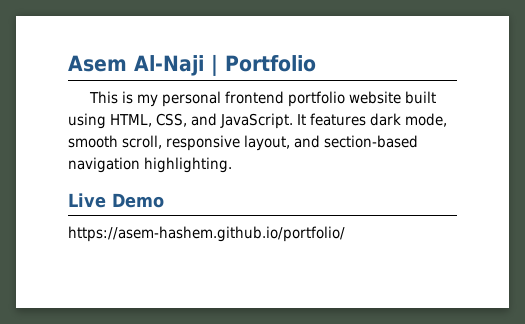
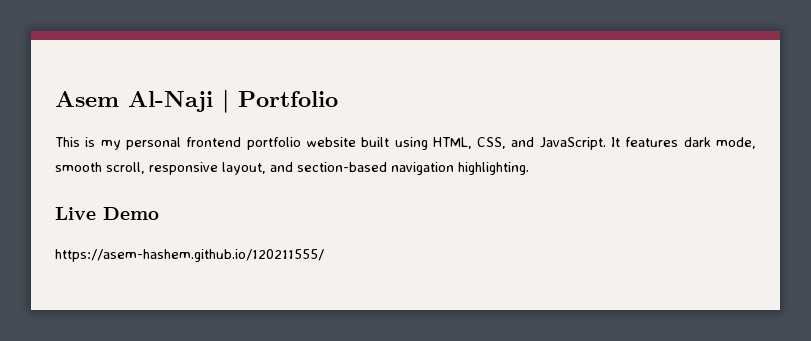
- https://asem-hashem.github.io/portfolio/
+ https://asem-hashem.github.io/120211555/

